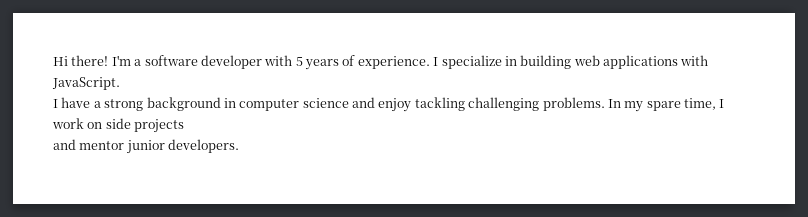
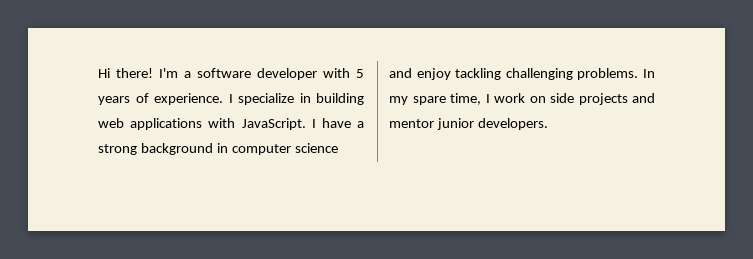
- I specialize in building web applications with JavaScript.
- I have a strong background in computer science and enjoy tackling challenging problems.
+ I specialize in building web applications with JavaScript. I have a strong background in computer science and enjoy tackling challenging problems.
- In my spare time, I work on side projects
- and mentor junior developers.
+ In my spare time, I work on side projects and mentor junior developers.

